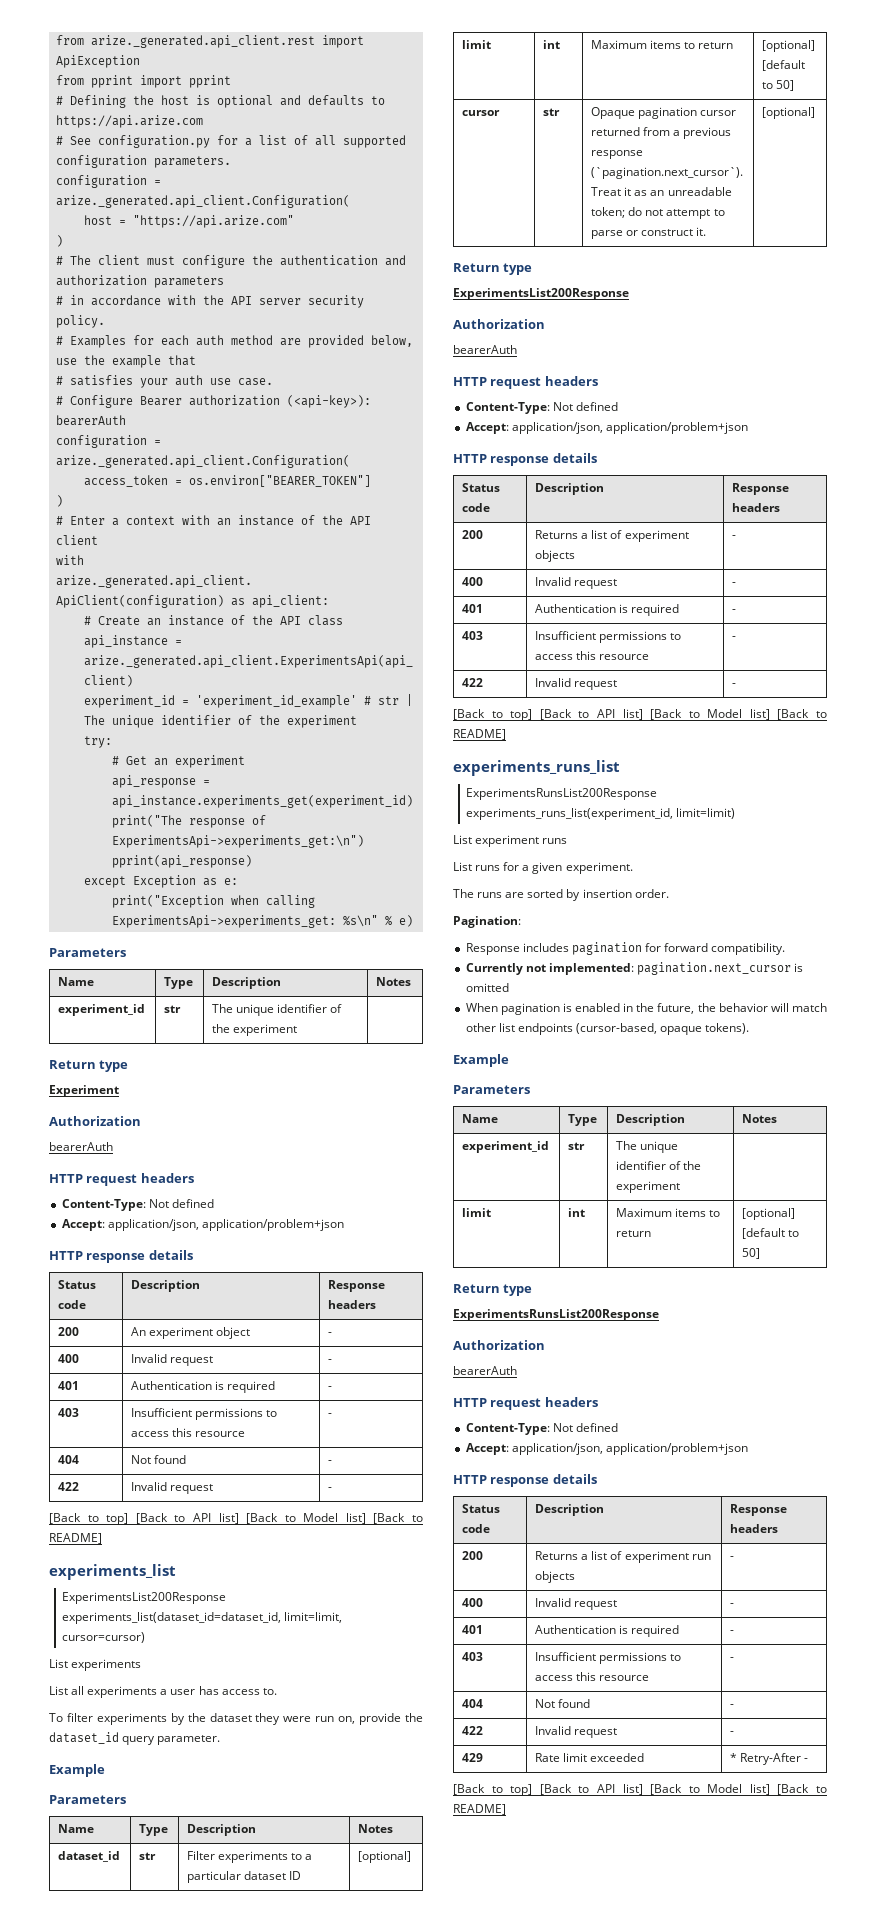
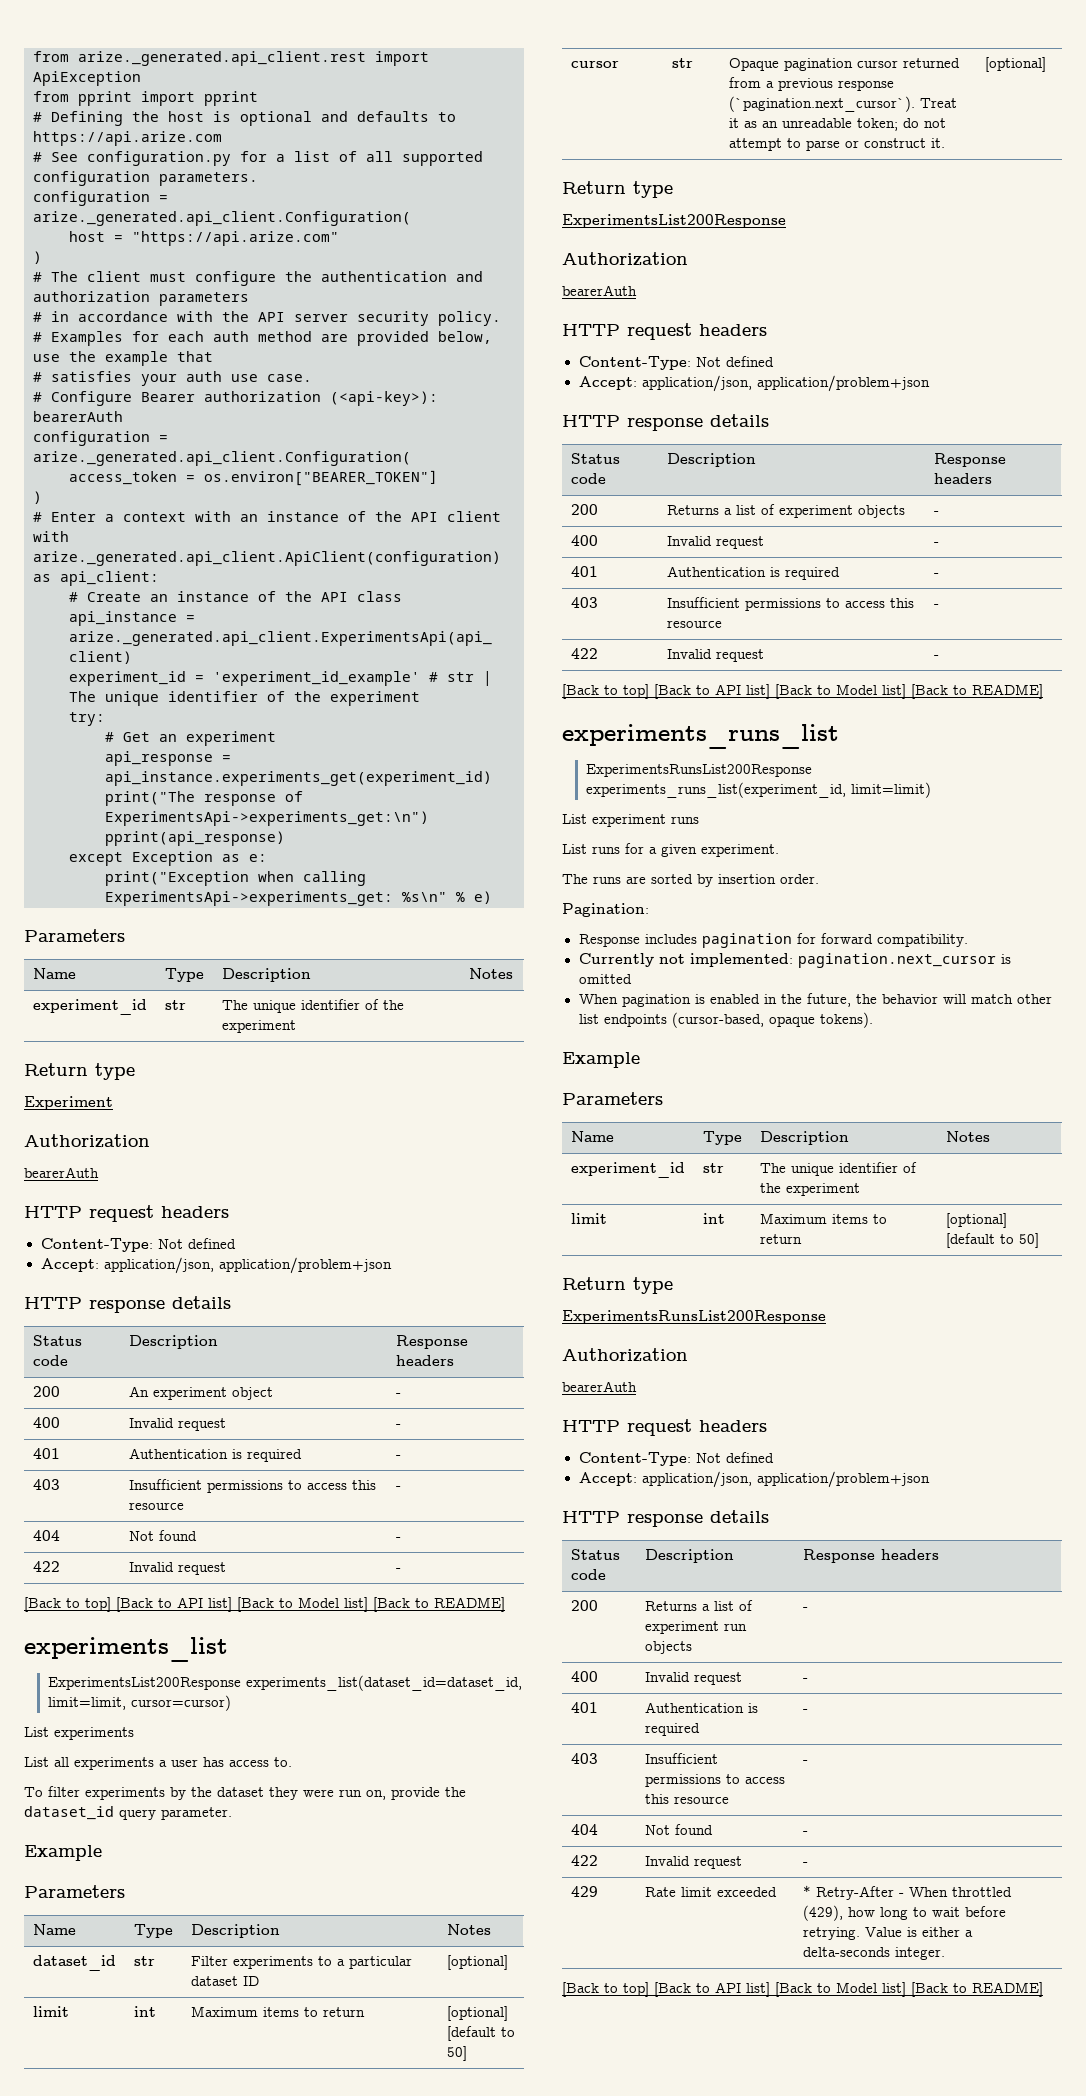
- 429 | Rate limit exceeded | * Retry-After -
+ 429 | Rate limit exceeded | * Retry-After - When throttled (429), how long to wait before retrying. Value is either a delta-seconds integer.

